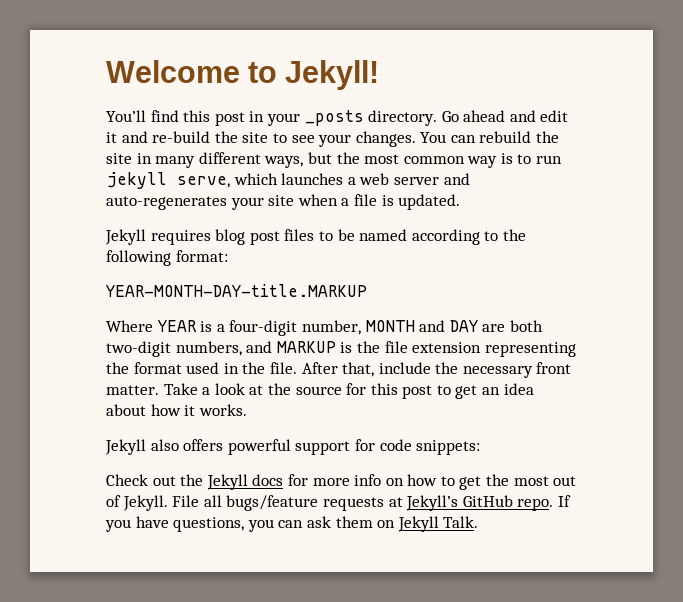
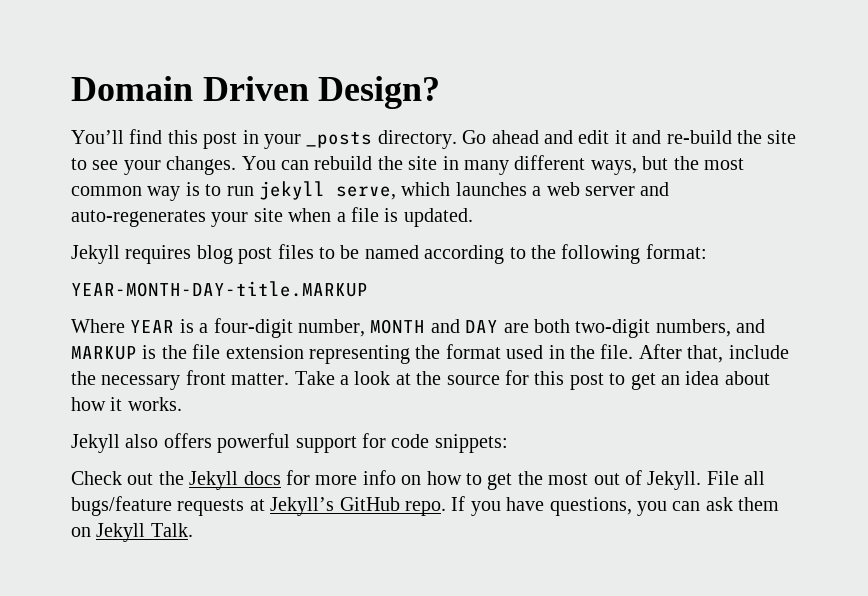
- Welcome to Jekyll!
+ Domain Driven Design?

